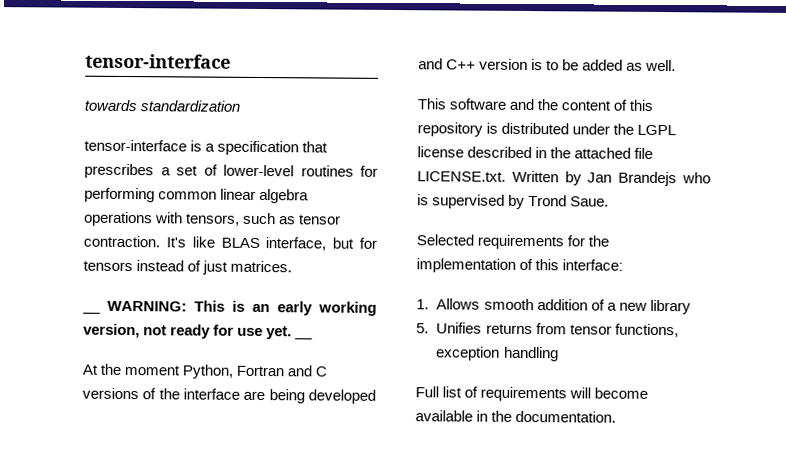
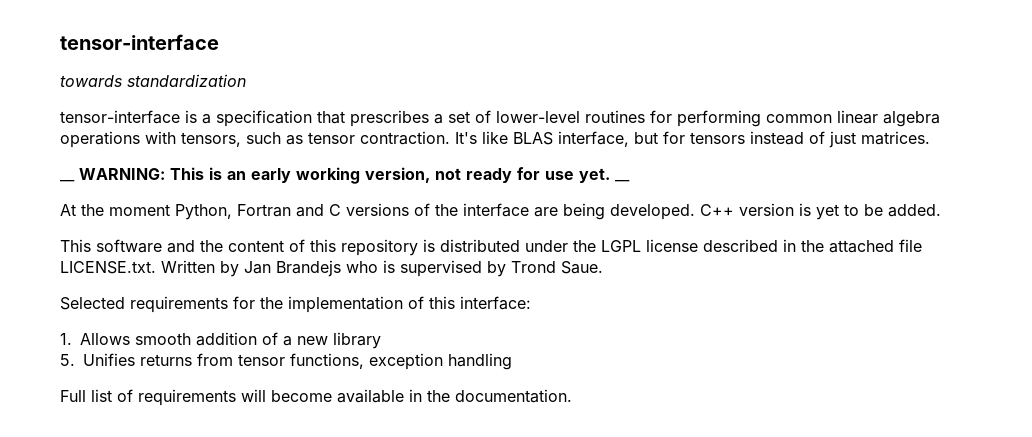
- At the moment Python, Fortran and C versions of the interface are being developed and C++ version is to be added as well.
+ At the moment Python, Fortran and C versions of the interface are being developed. C++ version is yet to be added.

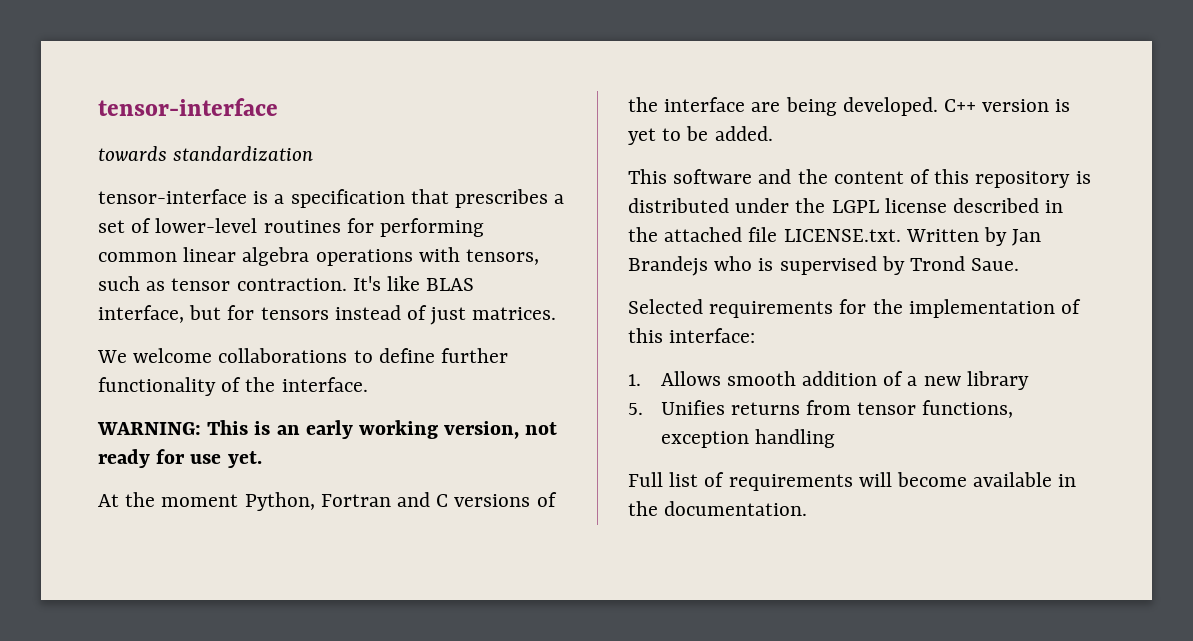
- __ WARNING: This is an early working version, not ready for use yet. __
+ We welcome collaborations to define further functionality of the interface.
+ WARNING: This is an early working version, not ready for use yet.

